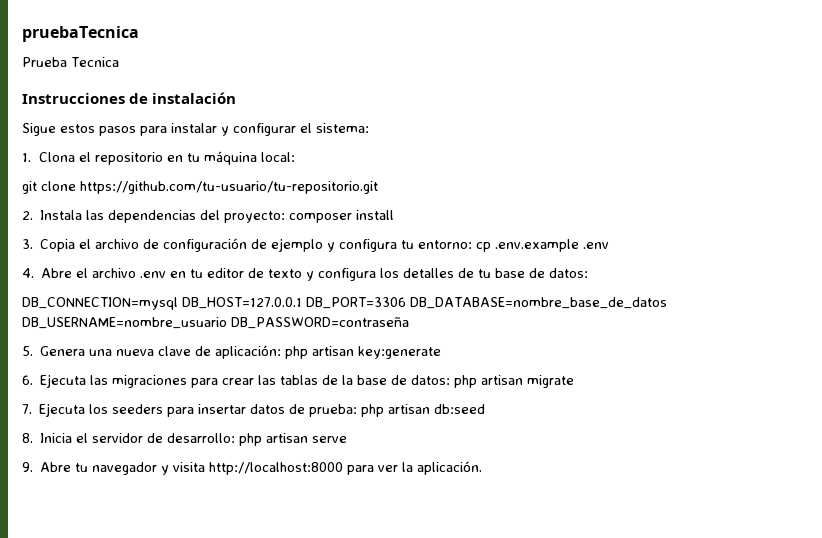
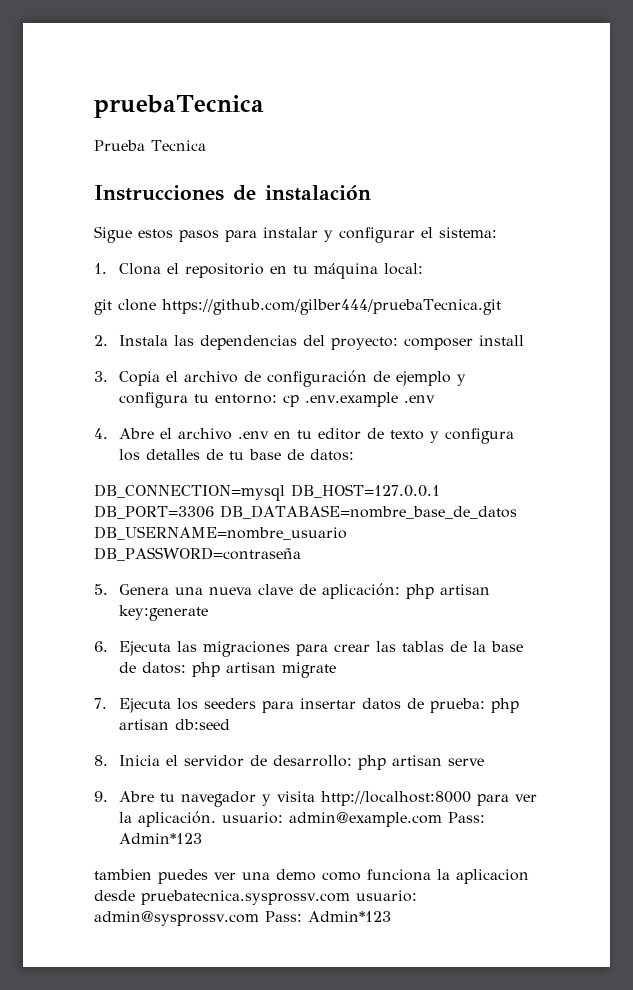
- git clone https://github.com/tu-usuario/tu-repositorio.git
+ git clone https://github.com/gilber444/pruebaTecnica.git
- 9. Abre tu navegador y visita http://localhost:8000 para ver la aplicación.
+ 9. Abre tu navegador y visita http://localhost:8000 para ver la aplicación. usuario: admin@example.com Pass: Admin*123
+ tambien puedes ver una demo como funciona la aplicacion desde pruebatecnica.sysprossv.com usuario: admin@sysprossv.com Pass: Admin*123

